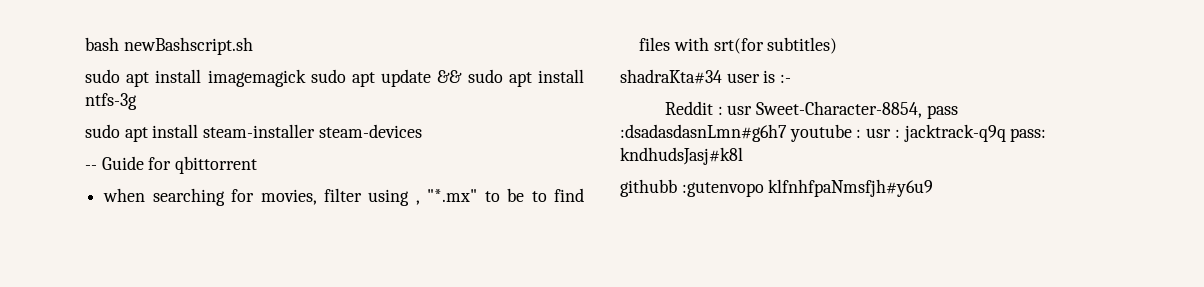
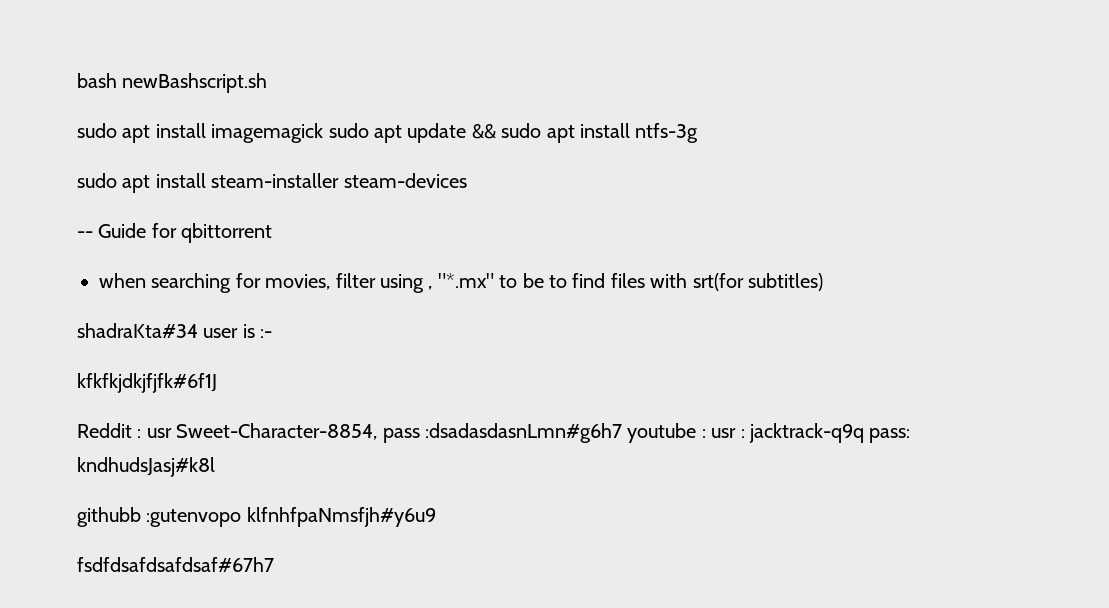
+ kfkfkjdkjfjfk#6f1J
+ fsdfdsafdsafdsaf#67h7

